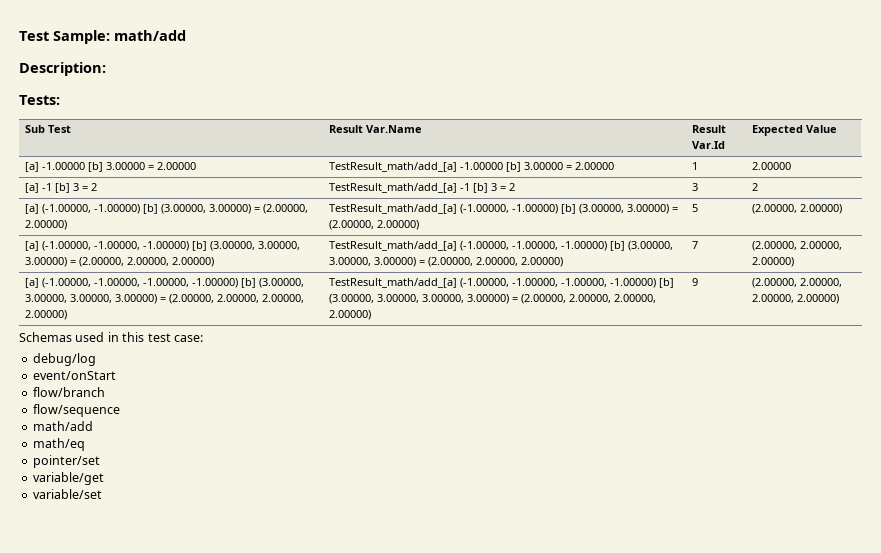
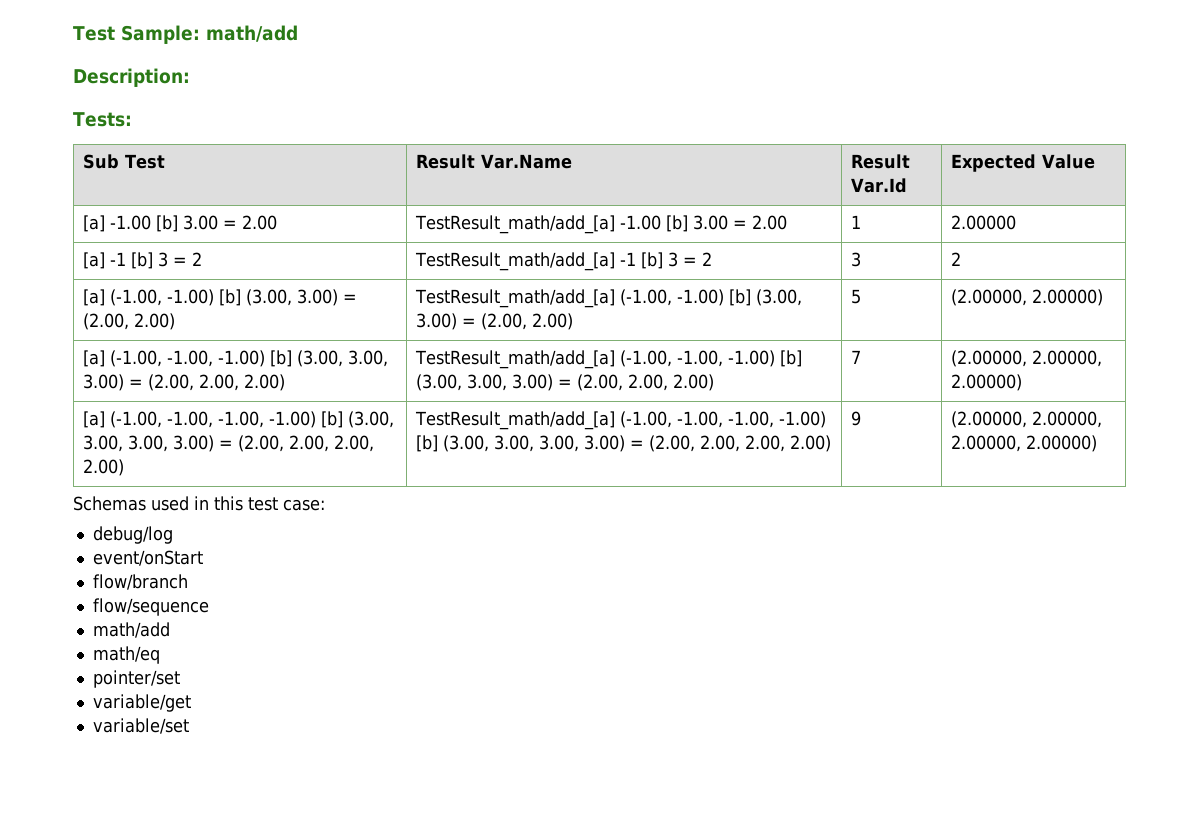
- [a] -1.00000 [b] 3.00000 = 2.00000 | TestResult_math/add_[a] -1.00000 [b] 3.00000 = 2.00000 | 1 | 2.00000
+ [a] -1.00 [b] 3.00 = 2.00 | TestResult_math/add_[a] -1.00 [b] 3.00 = 2.00 | 1 | 2.00000
- [a] (-1.00000, -1.00000) [b] (3.00000, 3.00000) = (2.00000, 2.00000) | TestResult_math/add_[a] (-1.00000, -1.00000) [b] (3.00000, 3.00000) = (2.00000, 2.00000) | 5 | (2.00000, 2.00000)
- [a] (-1.00000, -1.00000, -1.00000) [b] (3.00000, 3.00000, 3.00000) = (2.00000, 2.00000, 2.00000) | TestResult_math/add_[a] (-1.00000, -1.00000, -1.00000) [b] (3.00000, 3.00000, 3.00000) = (2.00000, 2.00000, 2.00000) | 7 | (2.00000, 2.00000, 2.00000)
+ [a] (-1.00, -1.00) [b] (3.00, 3.00) = (2.00, 2.00) | TestResult_math/add_[a] (-1.00, -1.00) [b] (3.00, 3.00) = (2.00, 2.00) | 5 | (2.00000, 2.00000)
+ [a] (-1.00, -1.00, -1.00) [b] (3.00, 3.00, 3.00) = (2.00, 2.00, 2.00) | TestResult_math/add_[a] (-1.00, -1.00, -1.00) [b] (3.00, 3.00, 3.00) = (2.00, 2.00, 2.00) | 7 | (2.00000, 2.00000, 2.00000)
- [a] (-1.00000, -1.00000, -1.00000, -1.00000) [b] (3.00000, 3.00000, 3.00000, 3.00000) = (2.00000, 2.00000, 2.00000, 2.00000) | TestResult_math/add_[a] (-1.00000, -1.00000, -1.00000, -1.00000) [b] (3.00000, 3.00000, 3.00000, 3.00000) = (2.00000, 2.00000, 2.00000, 2.00000) | 9 | (2.00000, 2.00000, 2.00000, 2.00000)
+ [a] (-1.00, -1.00, -1.00, -1.00) [b] (3.00, 3.00, 3.00, 3.00) = (2.00, 2.00, 2.00, 2.00) | TestResult_math/add_[a] (-1.00, -1.00, -1.00, -1.00) [b] (3.00, 3.00, 3.00, 3.00) = (2.00, 2.00, 2.00, 2.00) | 9 | (2.00000, 2.00000, 2.00000, 2.00000)

